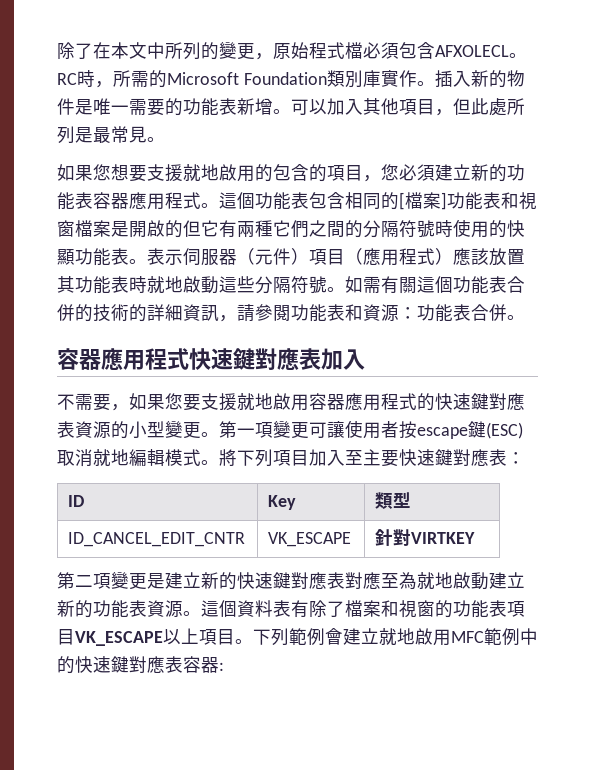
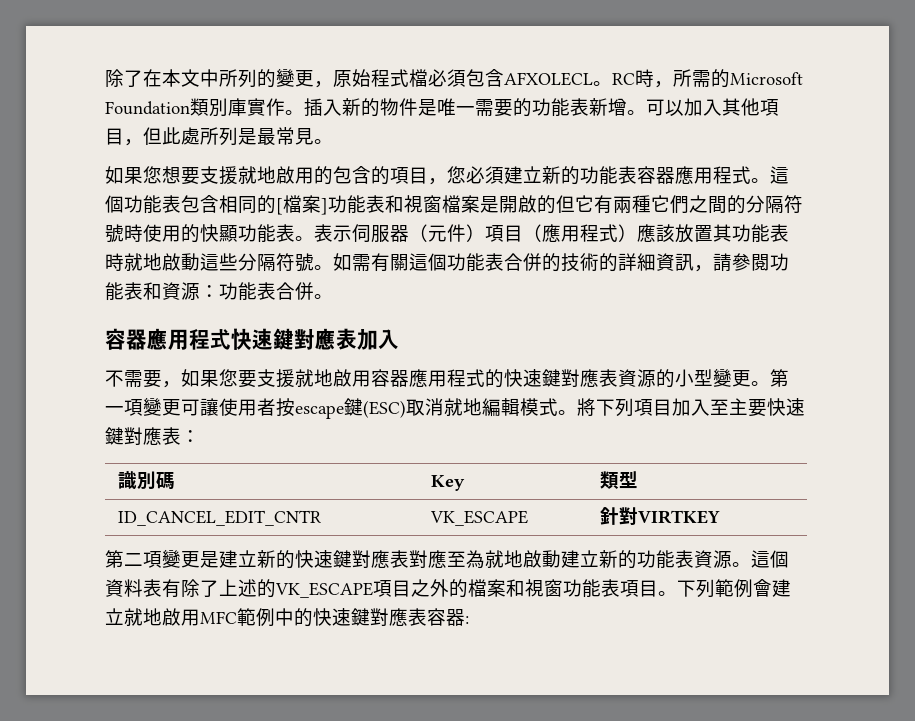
- ID | Key | 類型
+ 識別碼 | Key | 類型
- 這個資料表有除了檔案和視窗的功能表項目VK_ESCAPE以上項目。
+ 這個資料表有除了上述的VK_ESCAPE項目之外的檔案和視窗功能表項目。

